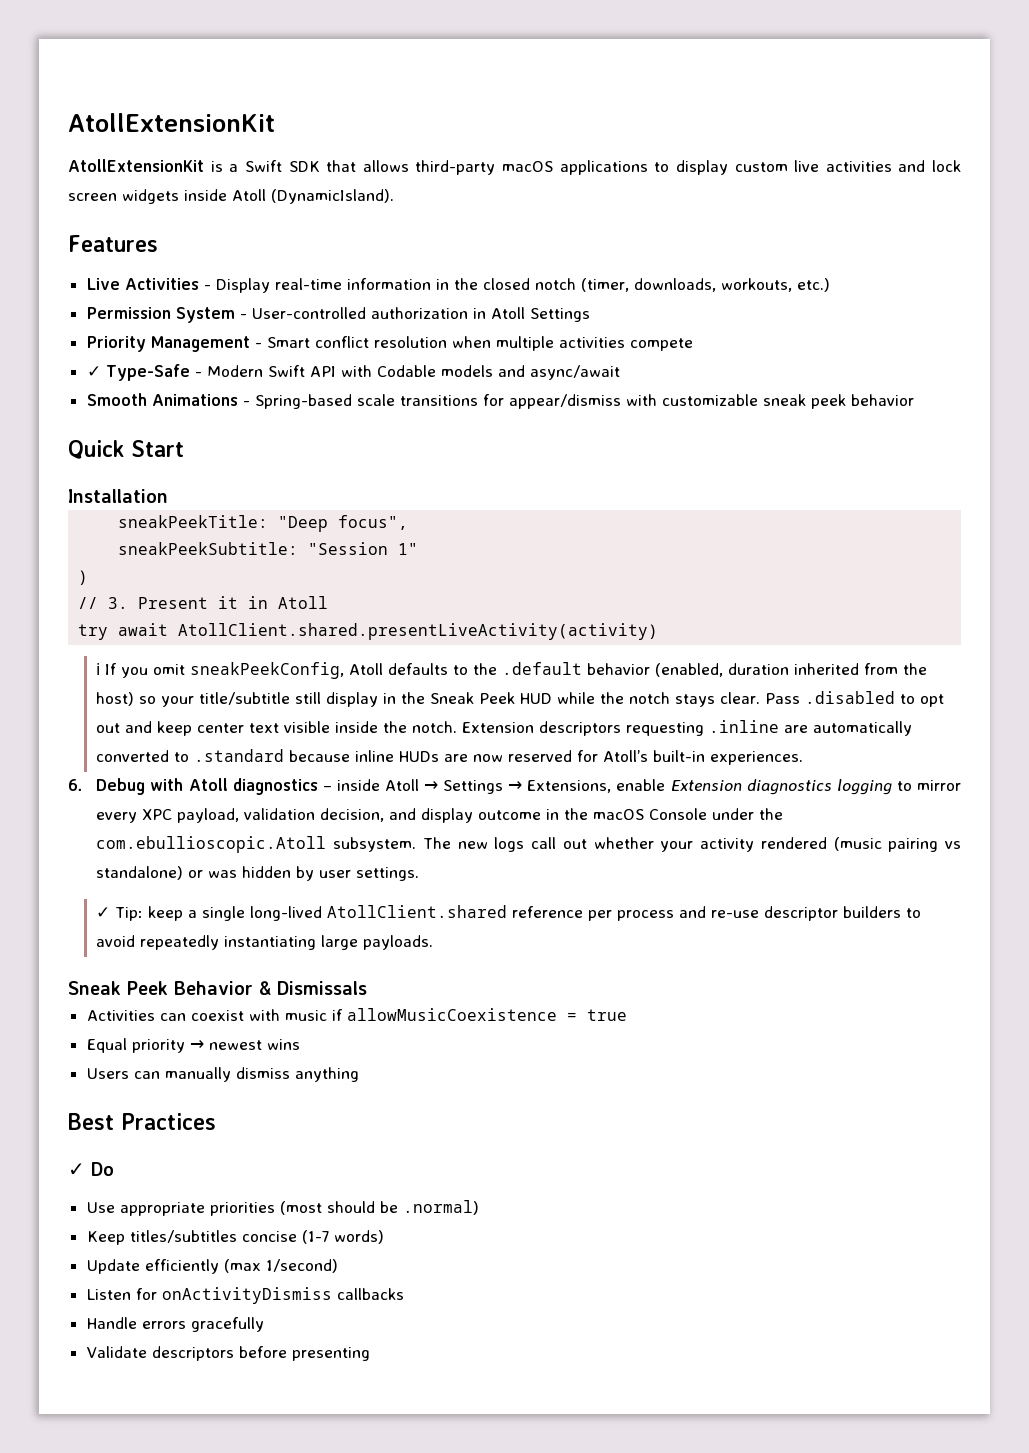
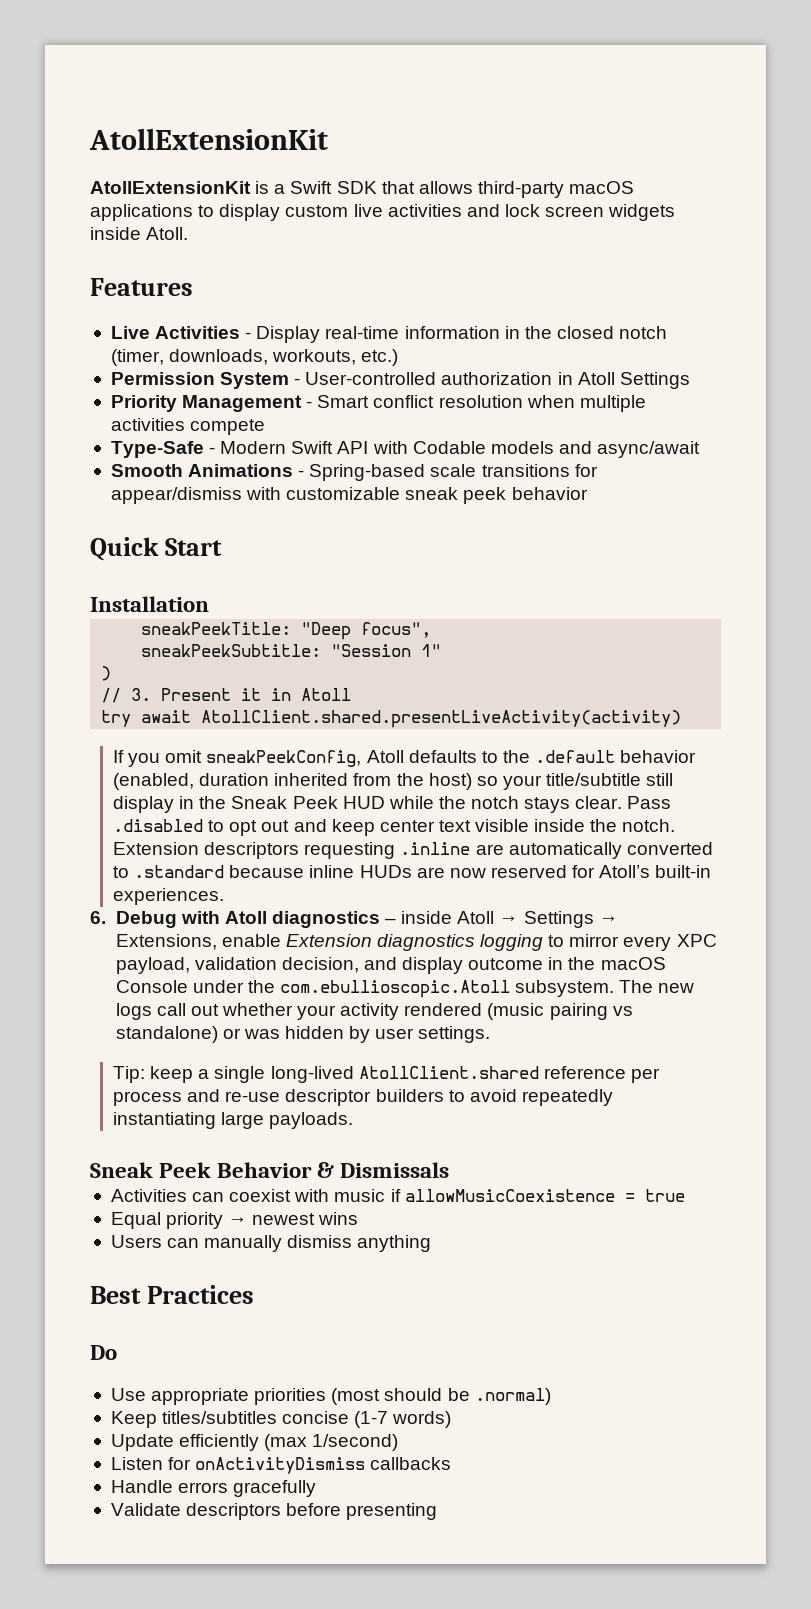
- AtollExtensionKit is a Swift SDK that allows third-party macOS applications to display custom live activities and lock screen widgets inside Atoll (DynamicIsland).
+ AtollExtensionKit is a Swift SDK that allows third-party macOS applications to display custom live activities and lock screen widgets inside Atoll.
- ✓ Type-Safe - Modern Swift API with Codable models and async/await
+ Type-Safe - Modern Swift API with Codable models and async/await
- ℹ If you omit sneakPeekConfig, Atoll defaults to the .default behavior (enabled, duration inherited from the host) so your title/subtitle still display in the Sneak Peek HUD while the notch stays clear.
+ If you omit sneakPeekConfig, Atoll defaults to the .default behavior (enabled, duration inherited from the host) so your title/subtitle still display in the Sneak Peek HUD while the notch stays clear.
- ✓ Tip: keep a single long-lived AtollClient.shared reference per process and re-use descriptor builders to avoid repeatedly instantiating large payloads.
+ Tip: keep a single long-lived AtollClient.shared reference per process and re-use descriptor builders to avoid repeatedly instantiating large payloads.
- ✓ Do
+ Do

